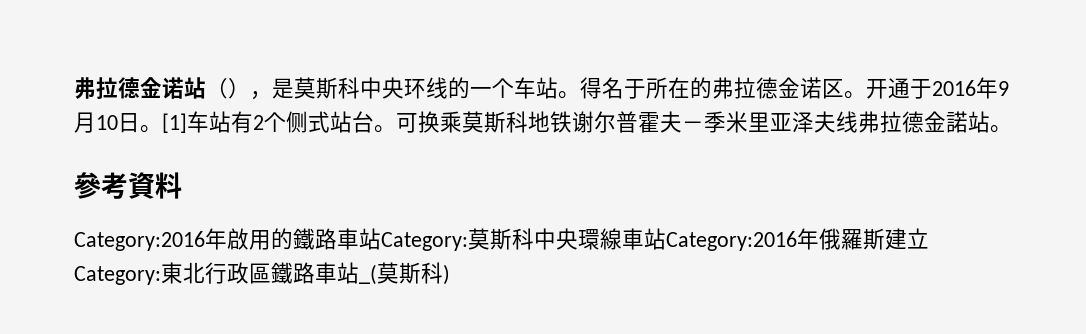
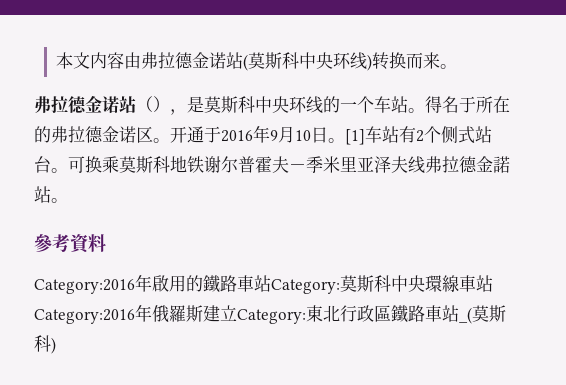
+ 本文内容由弗拉德金诺站(莫斯科中央环线)转换而来。

